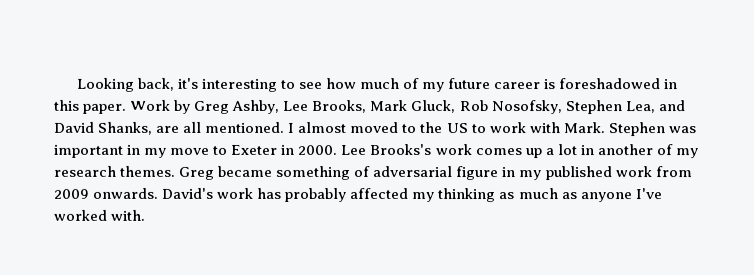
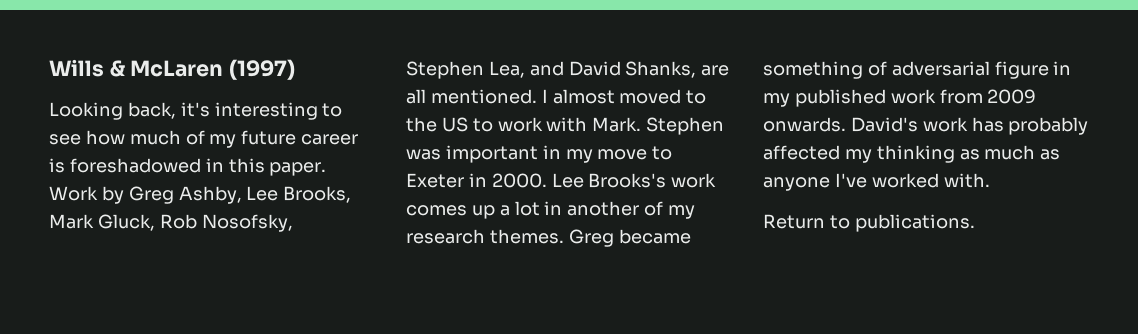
+ Wills & McLaren (1997)
+ Return to publications.

